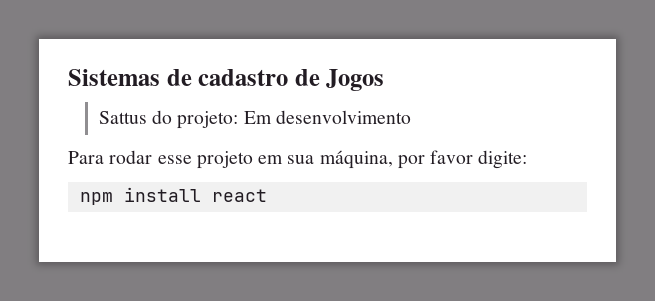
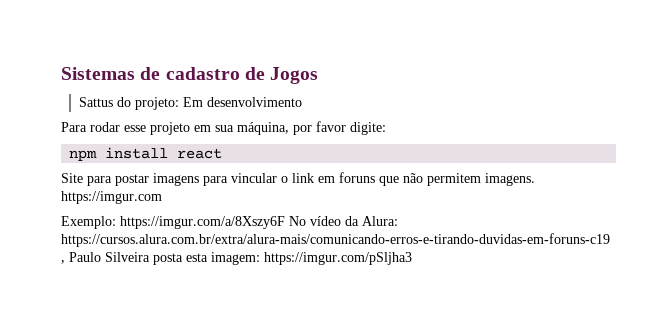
+ Site para postar imagens para vincular o link em foruns que não permitem imagens. https://imgur.com
+ Exemplo: https://imgur.com/a/8Xszy6F No vídeo da Alura: https://cursos.alura.com.br/extra/alura-mais/comunicando-erros-e-tirando-duvidas-em-foruns-c19 , Paulo Silveira posta esta imagem: https://imgur.com/pSljha3

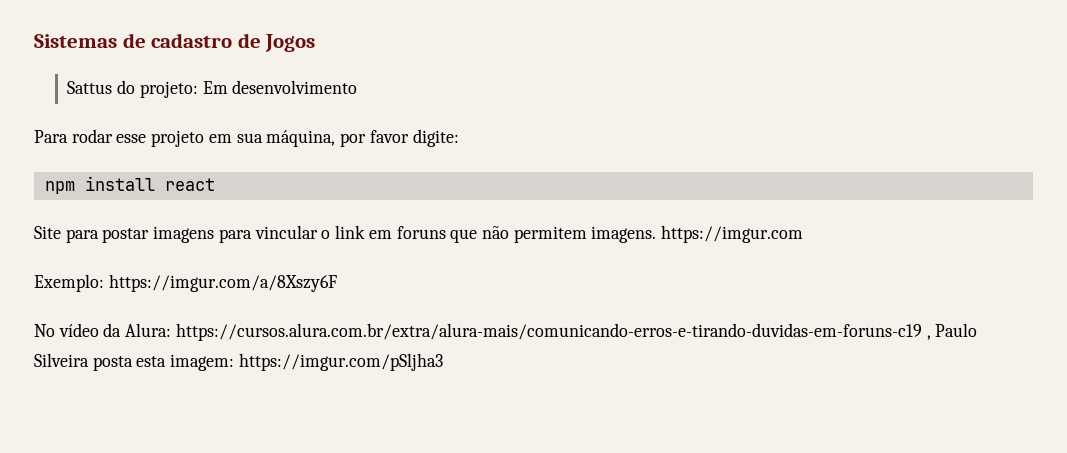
- Exemplo: https://imgur.com/a/8Xszy6F No vídeo da Alura: https://cursos.alura.com.br/extra/alura-mais/comunicando-erros-e-tirando-duvidas-em-foruns-c19 , Paulo Silveira posta esta imagem: https://imgur.com/pSljha3
+ Exemplo: https://imgur.com/a/8Xszy6F
+ No vídeo da Alura: https://cursos.alura.com.br/extra/alura-mais/comunicando-erros-e-tirando-duvidas-em-foruns-c19 , Paulo Silveira posta esta imagem: https://imgur.com/pSljha3

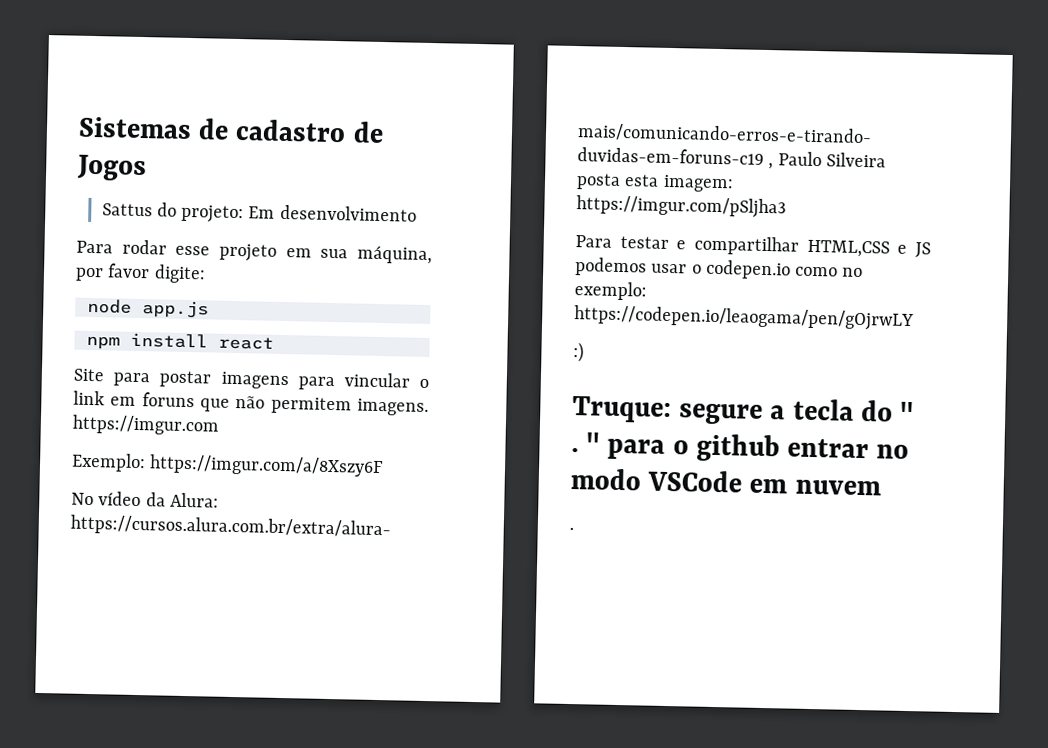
+ node app.js
+ Para testar e compartilhar HTML,CSS e JS podemos usar o codepen.io como no exemplo: https://codepen.io/leaogama/pen/gOjrwLY
+ :)
+ Truque: segure a tecla do " . " para o github entrar no modo VSCode em nuvem
+ .

